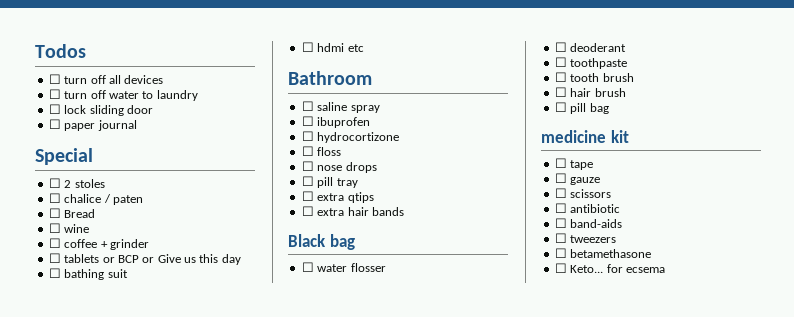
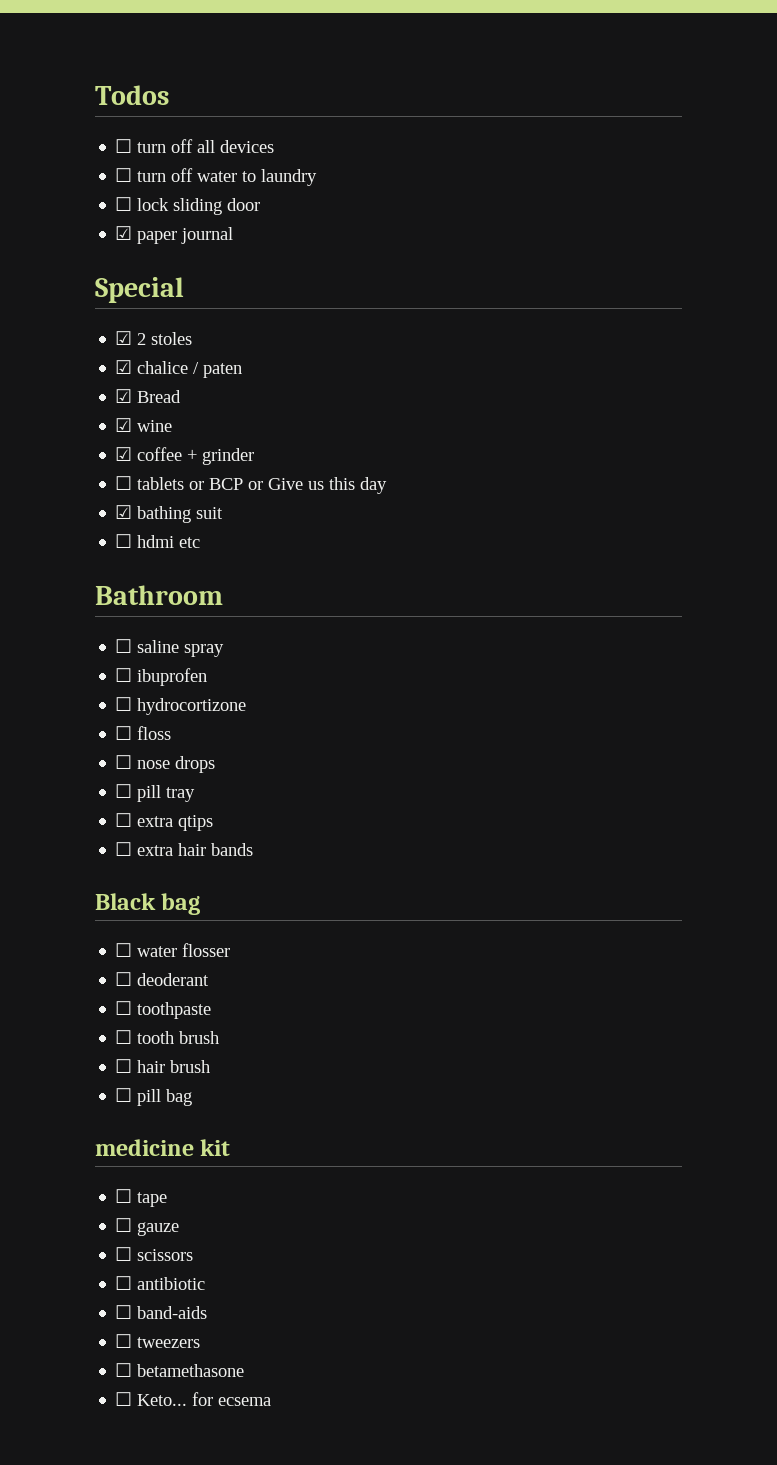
- ☐ paper journal
+ ☑ paper journal
- ☐ 2 stoles
+ ☑ 2 stoles
- ☐ chalice / paten
+ ☑ chalice / paten
- ☐ Bread
+ ☑ Bread
- ☐ wine
+ ☑ wine
- ☐ coffee + grinder
+ ☑ coffee + grinder
- ☐ bathing suit
+ ☑ bathing suit

